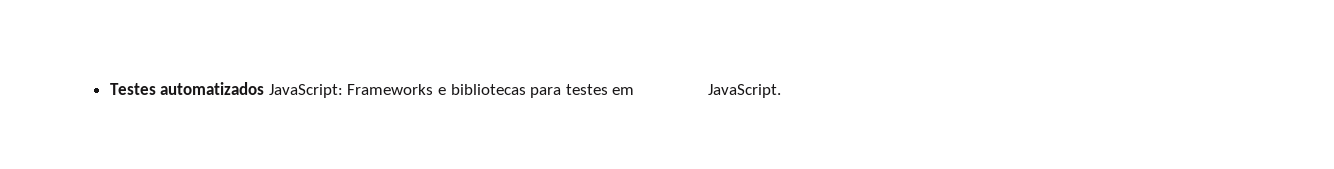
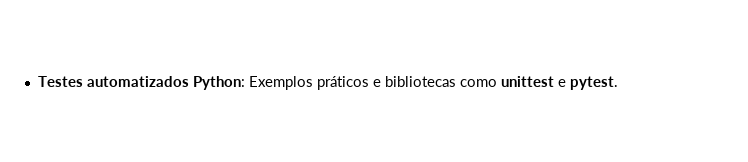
- Testes automatizados JavaScript: Frameworks e bibliotecas para testes em JavaScript.
+ Testes automatizados Python: Exemplos práticos e bibliotecas como unittest e pytest.

